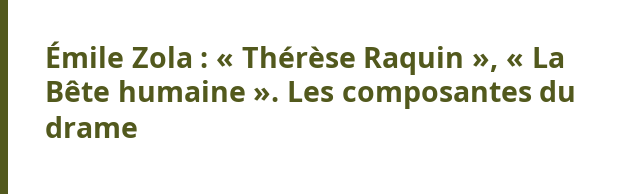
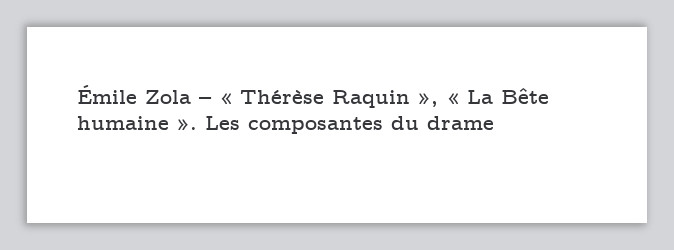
- Émile Zola : « Thérèse Raquin », « La Bête humaine ».
+ Émile Zola – « Thérèse Raquin », « La Bête humaine ».

